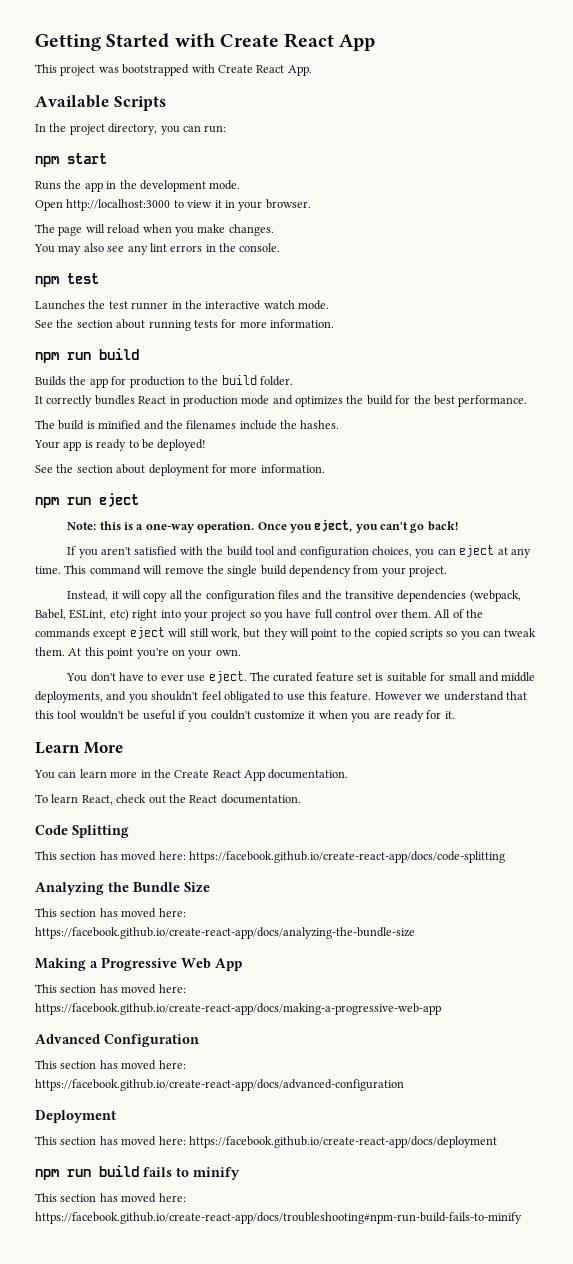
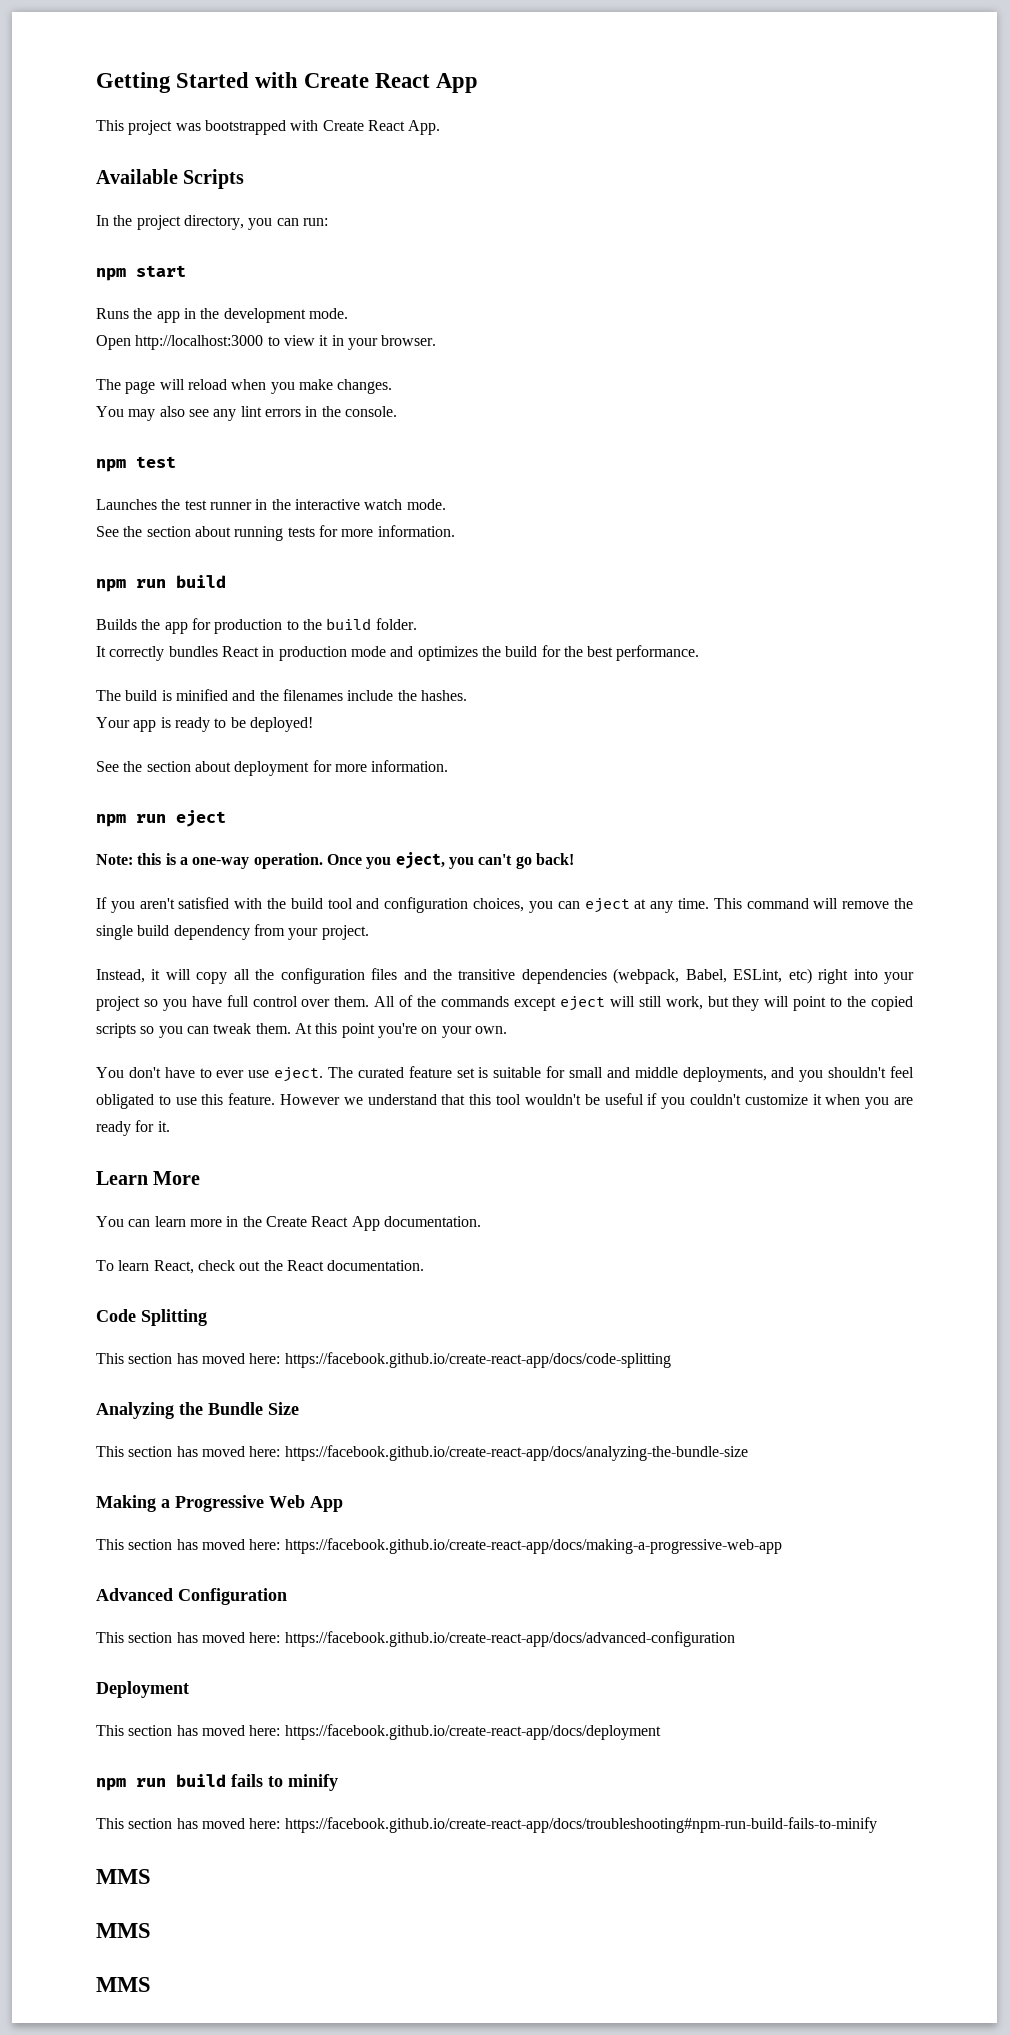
  This section has moved here: https://facebook.github.io/create-react-app/docs/troubleshooting#npm-run-build-fails-to-minify
+ MMS
+ MMS
+ MMS

